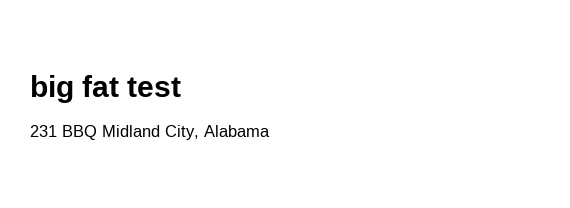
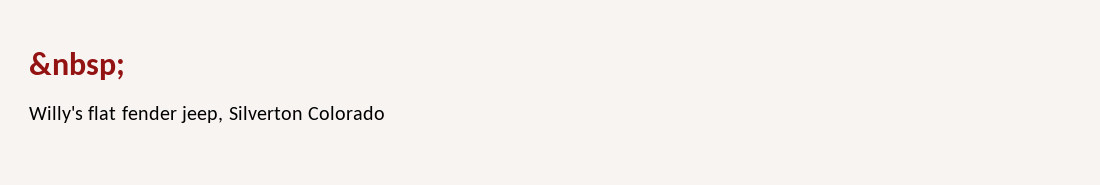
- big fat test
- 231 BBQ Midland City, Alabama
+ &nbsp;
+ Willy's flat fender jeep, Silverton Colorado

